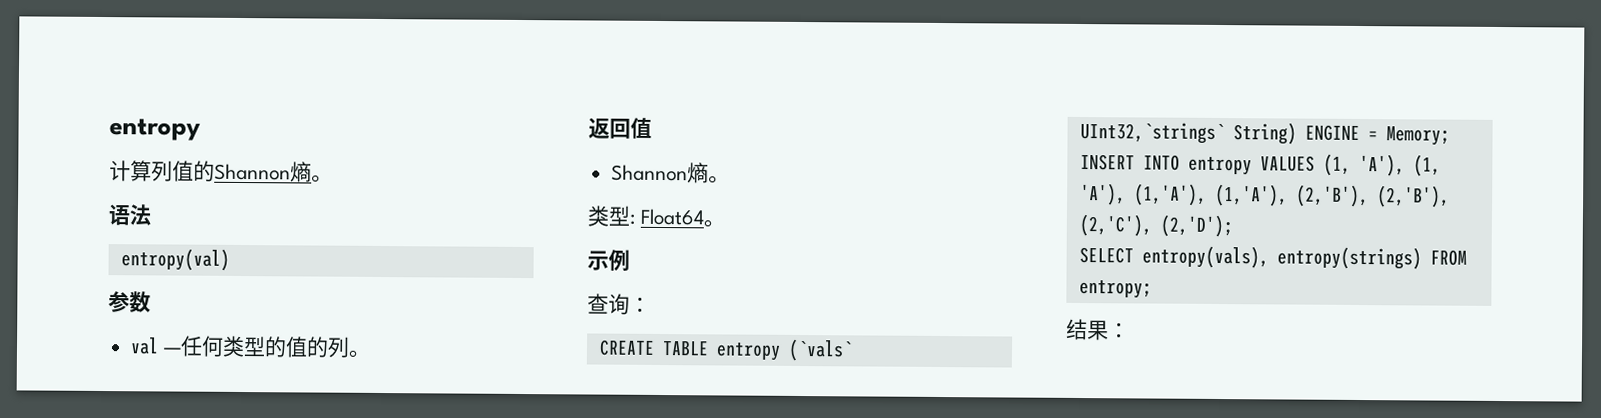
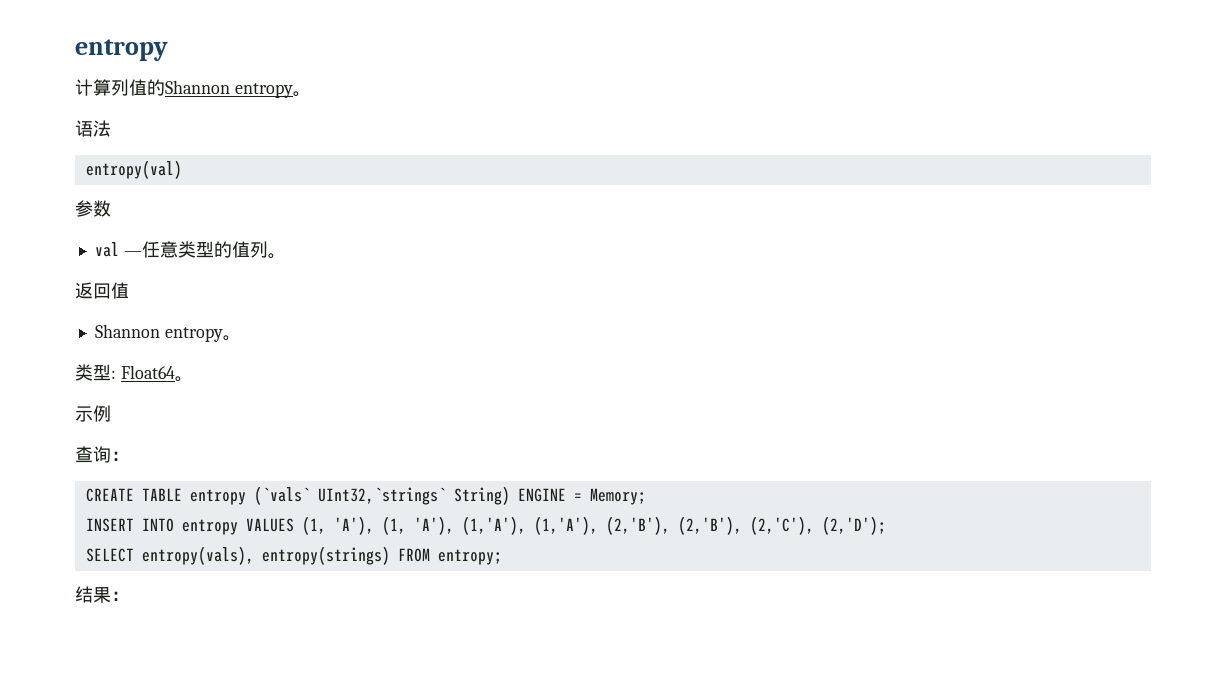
- 计算列值的Shannon熵。
+ 计算列值的Shannon entropy。
- val —任何类型的值的列。
+ val —任意类型的值列。
  返回值
- Shannon熵。
+ Shannon entropy。

